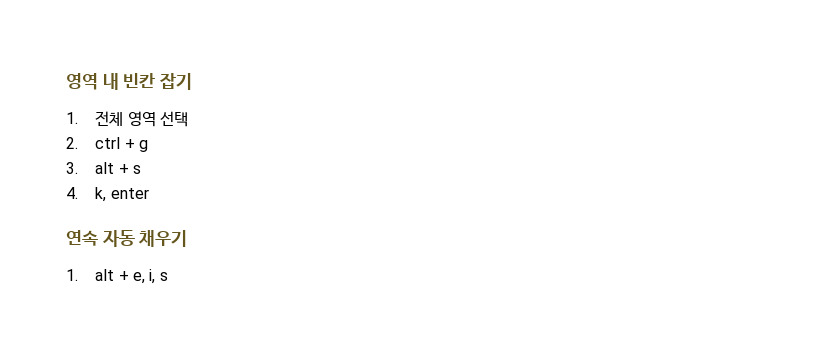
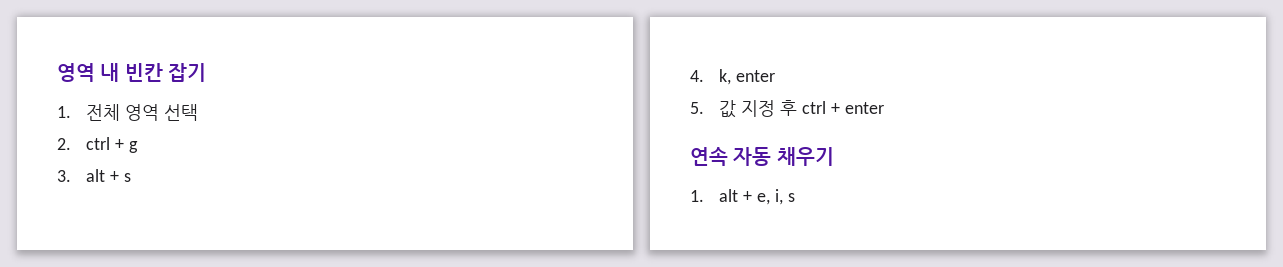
+ 5. 값 지정 후 ctrl + enter

